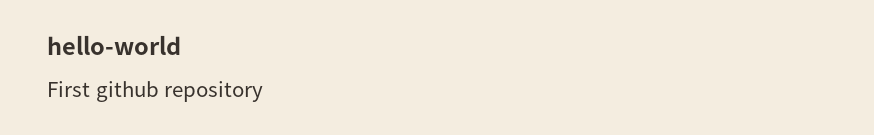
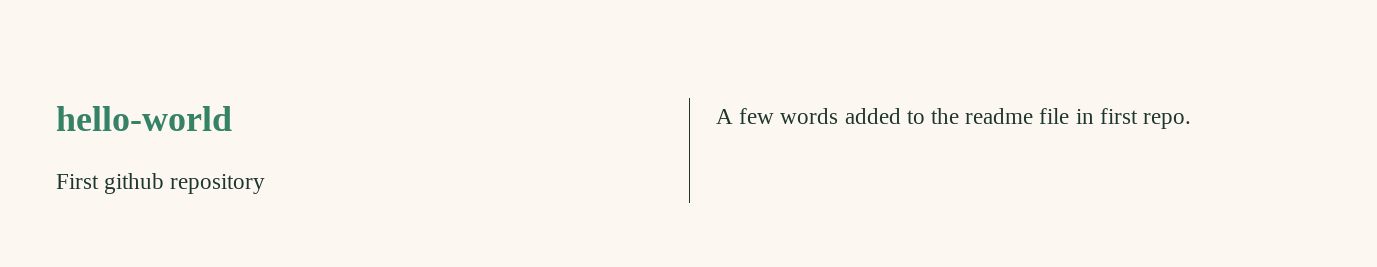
+ A few words added to the readme file in first repo.

